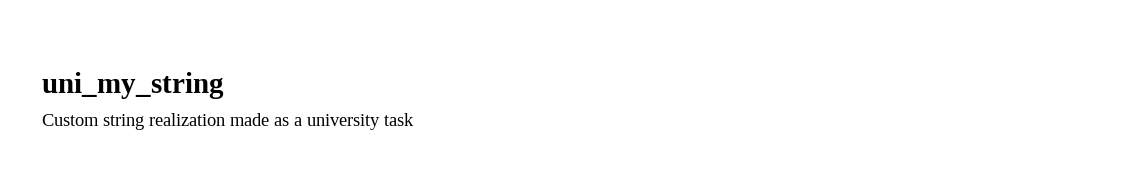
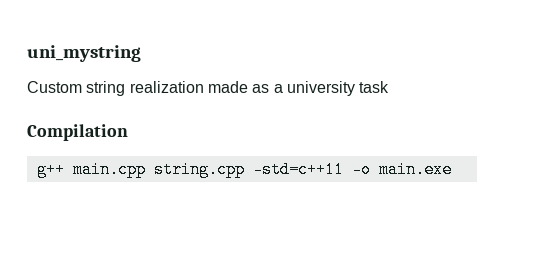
- uni_my_string
+ uni_mystring
+ Compilation
+ g++ main.cpp string.cpp -std=c++11 -o main.exe

